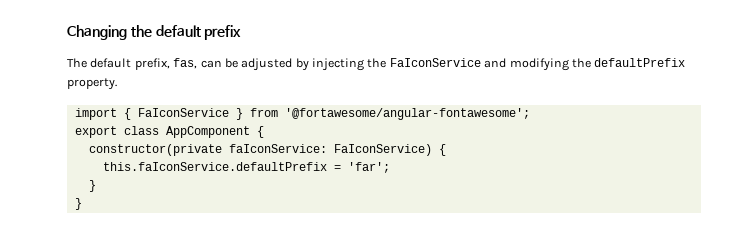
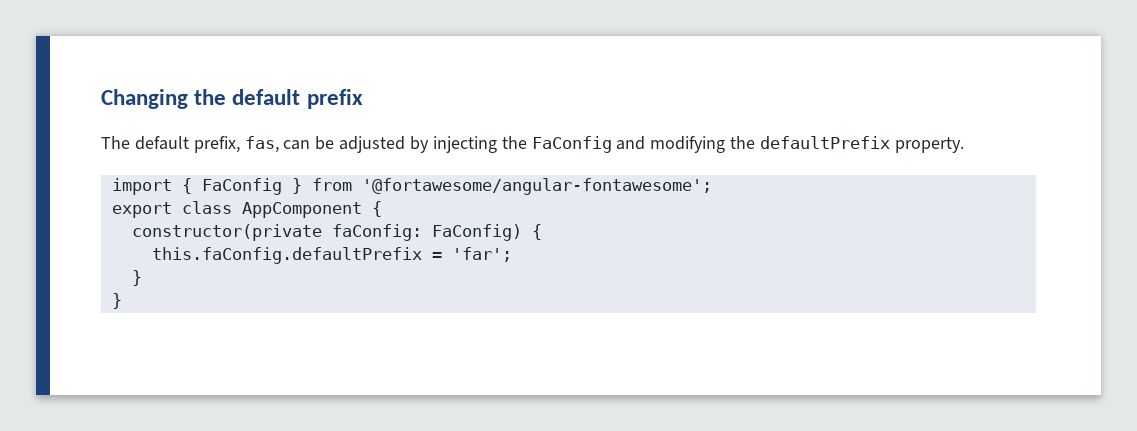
- The default prefix, fas, can be adjusted by injecting the FaIconService and modifying the defaultPrefix property.
+ The default prefix, fas, can be adjusted by injecting the FaConfig and modifying the defaultPrefix property.
- import { FaIconService } from '@fortawesome/angular-fontawesome';
+ import { FaConfig } from '@fortawesome/angular-fontawesome';
- constructor(private faIconService: FaIconService) {
- this.faIconService.defaultPrefix = 'far';
+ constructor(private faConfig: FaConfig) {
+ this.faConfig.defaultPrefix = 'far';

